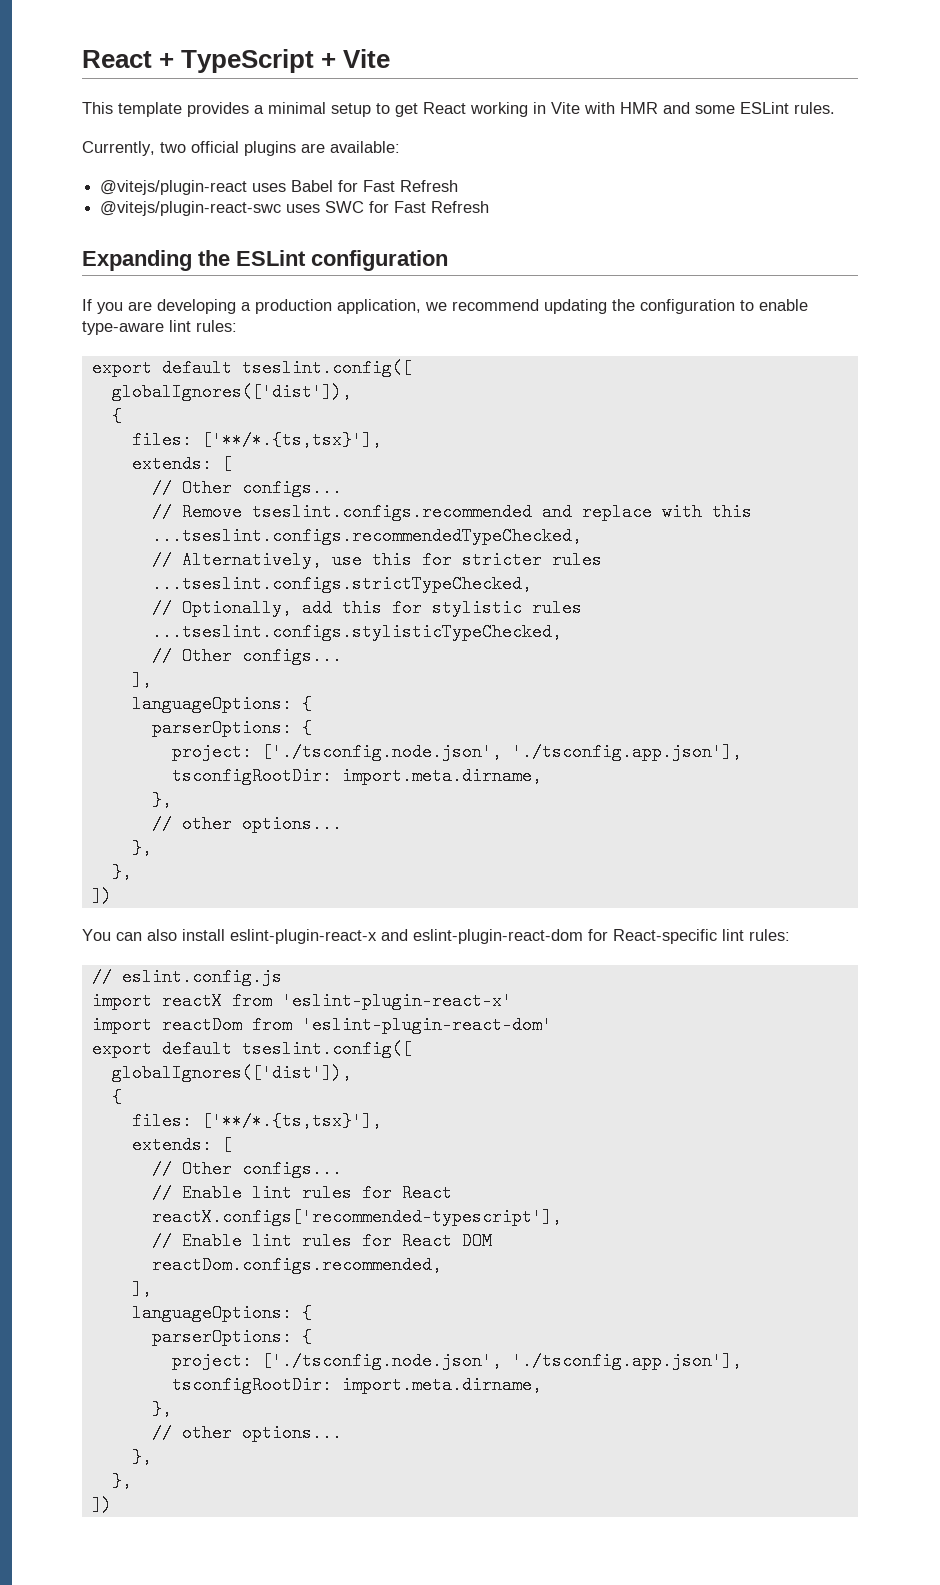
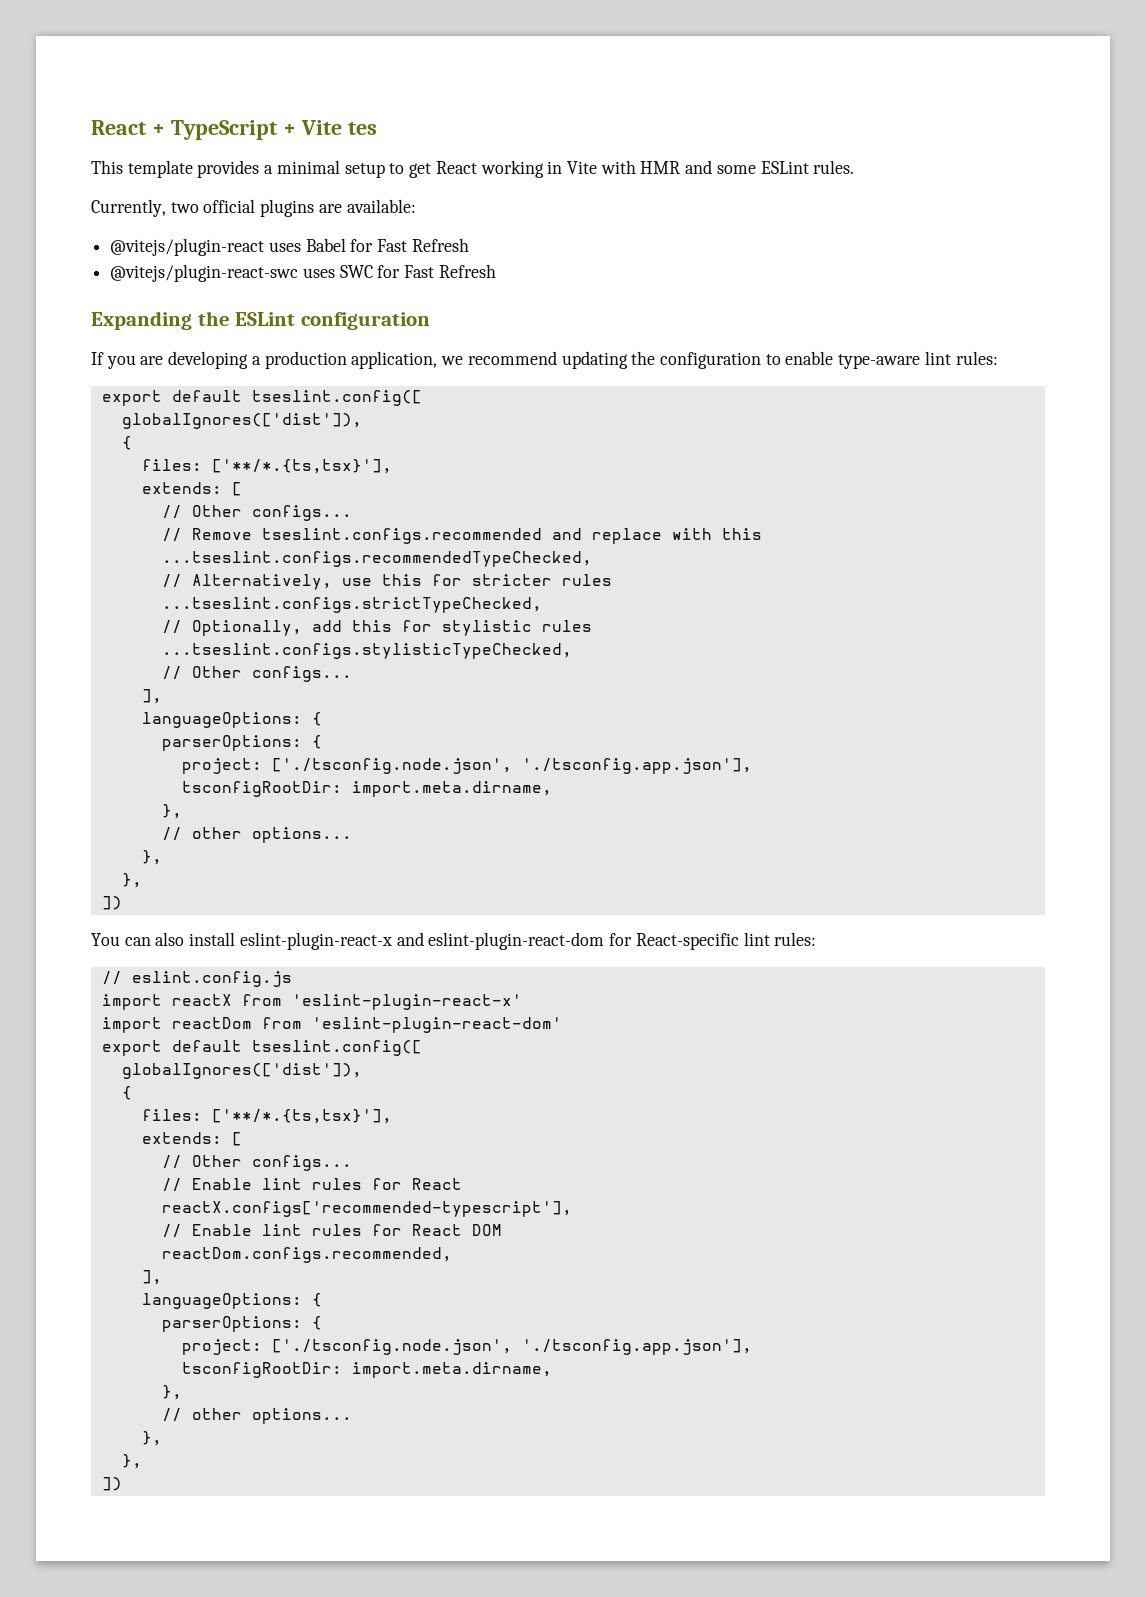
- React + TypeScript + Vite
+ React + TypeScript + Vite tes

